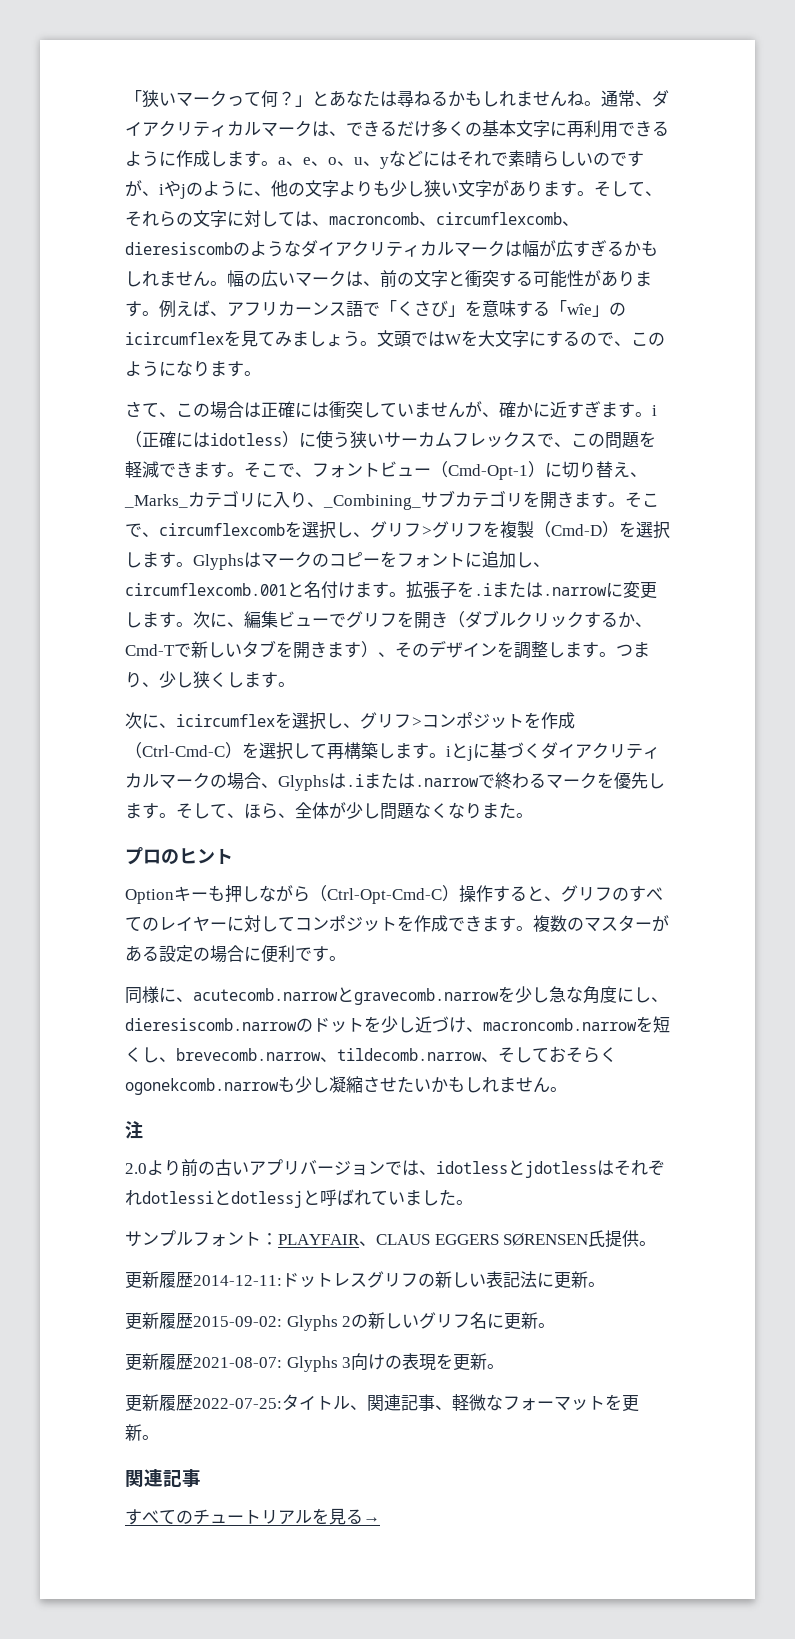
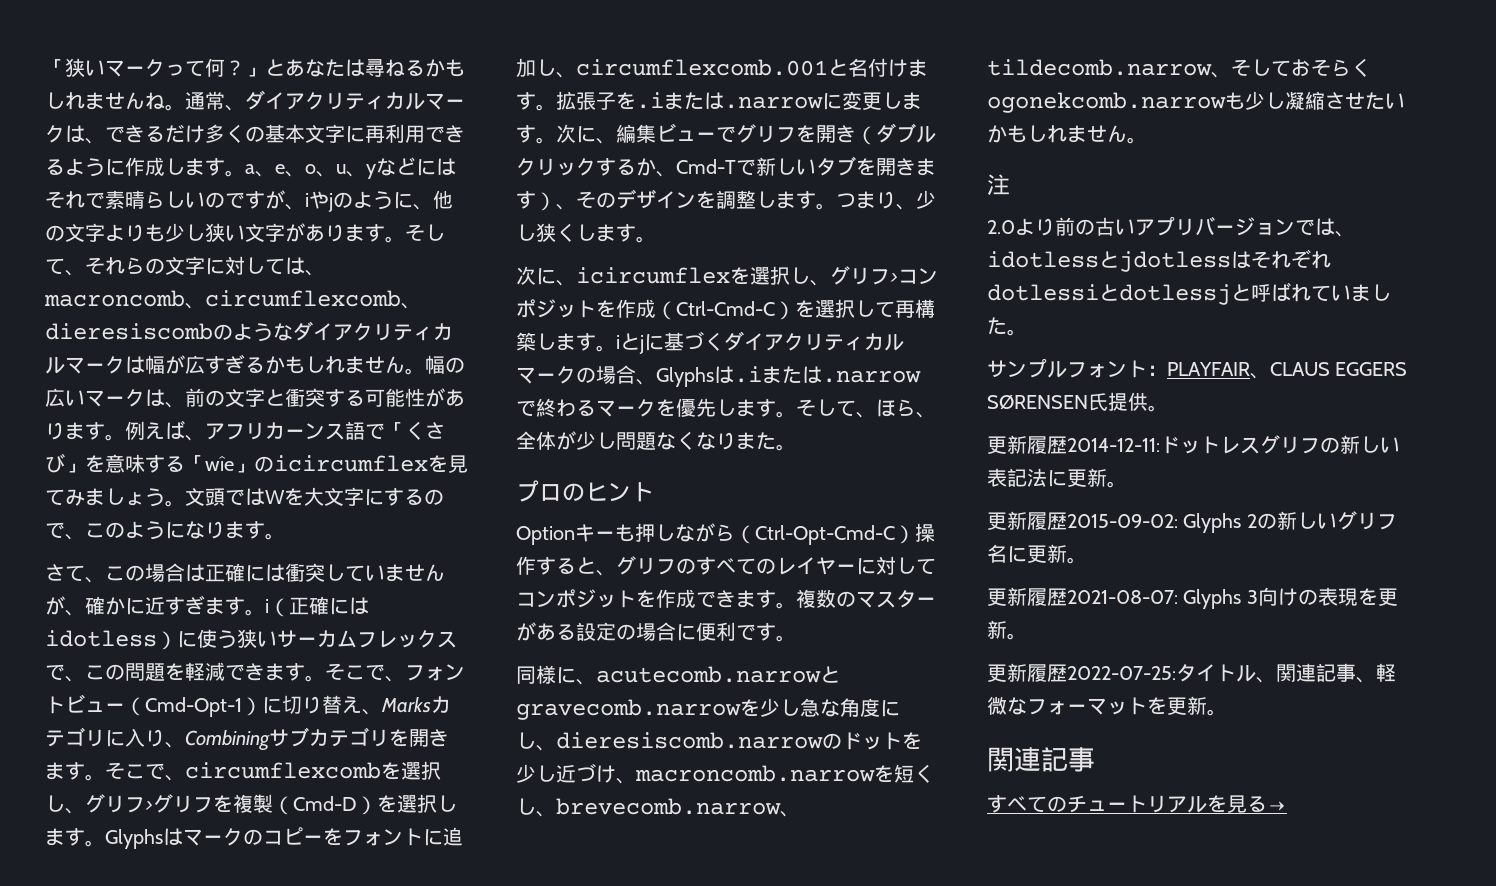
- そこで、フォントビュー（Cmd-Opt-1）に切り替え、_Marks_カテゴリに入り、_Combining_サブカテゴリを開きます。
+ そこで、フォントビュー（Cmd-Opt-1）に切り替え、Marksカテゴリに入り、Combiningサブカテゴリを開きます。

